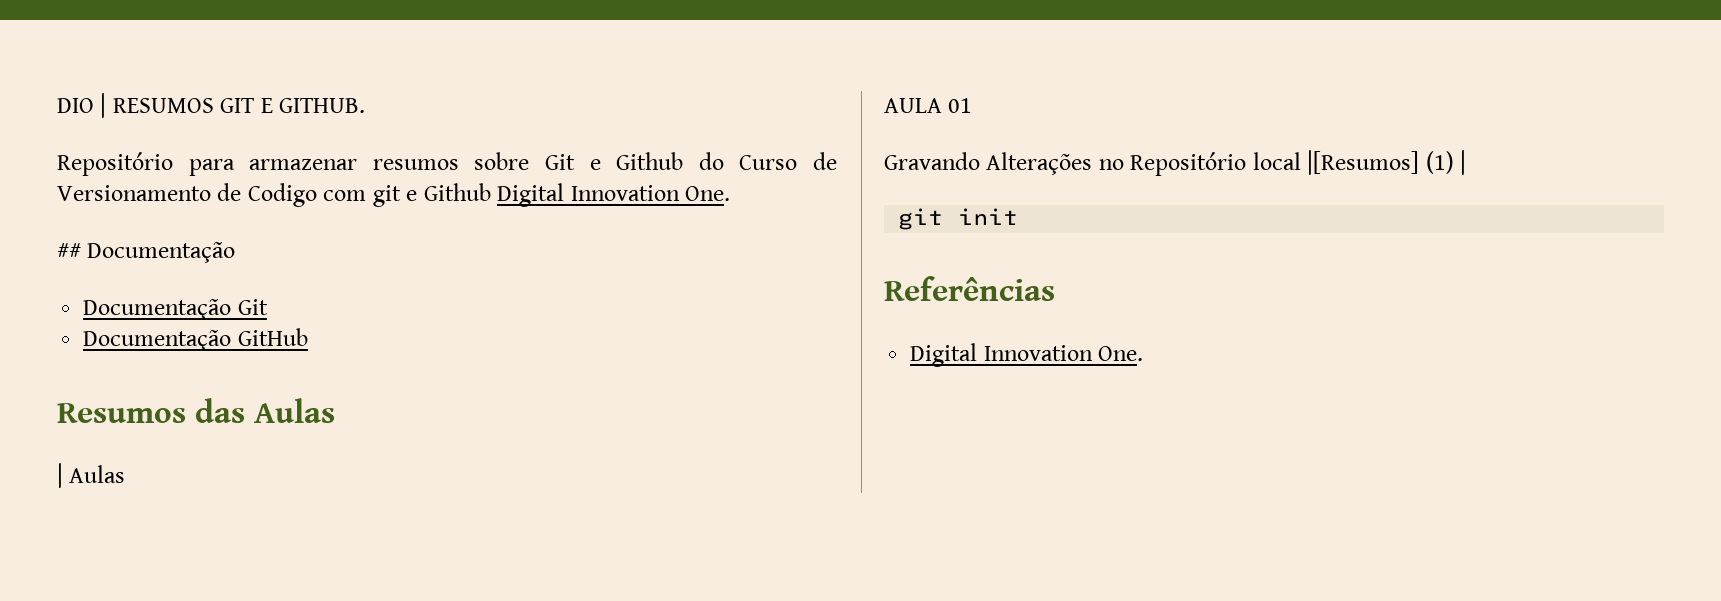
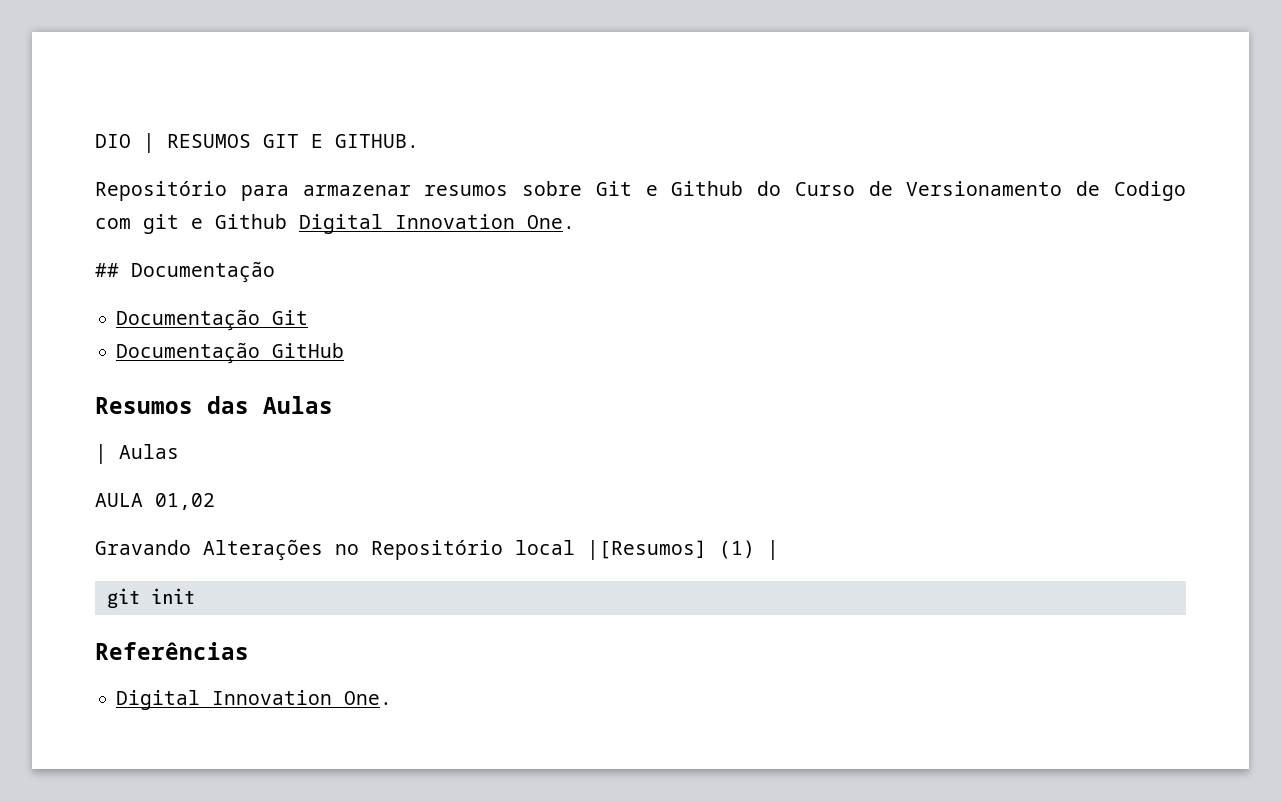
- AULA 01
+ AULA 01,02

